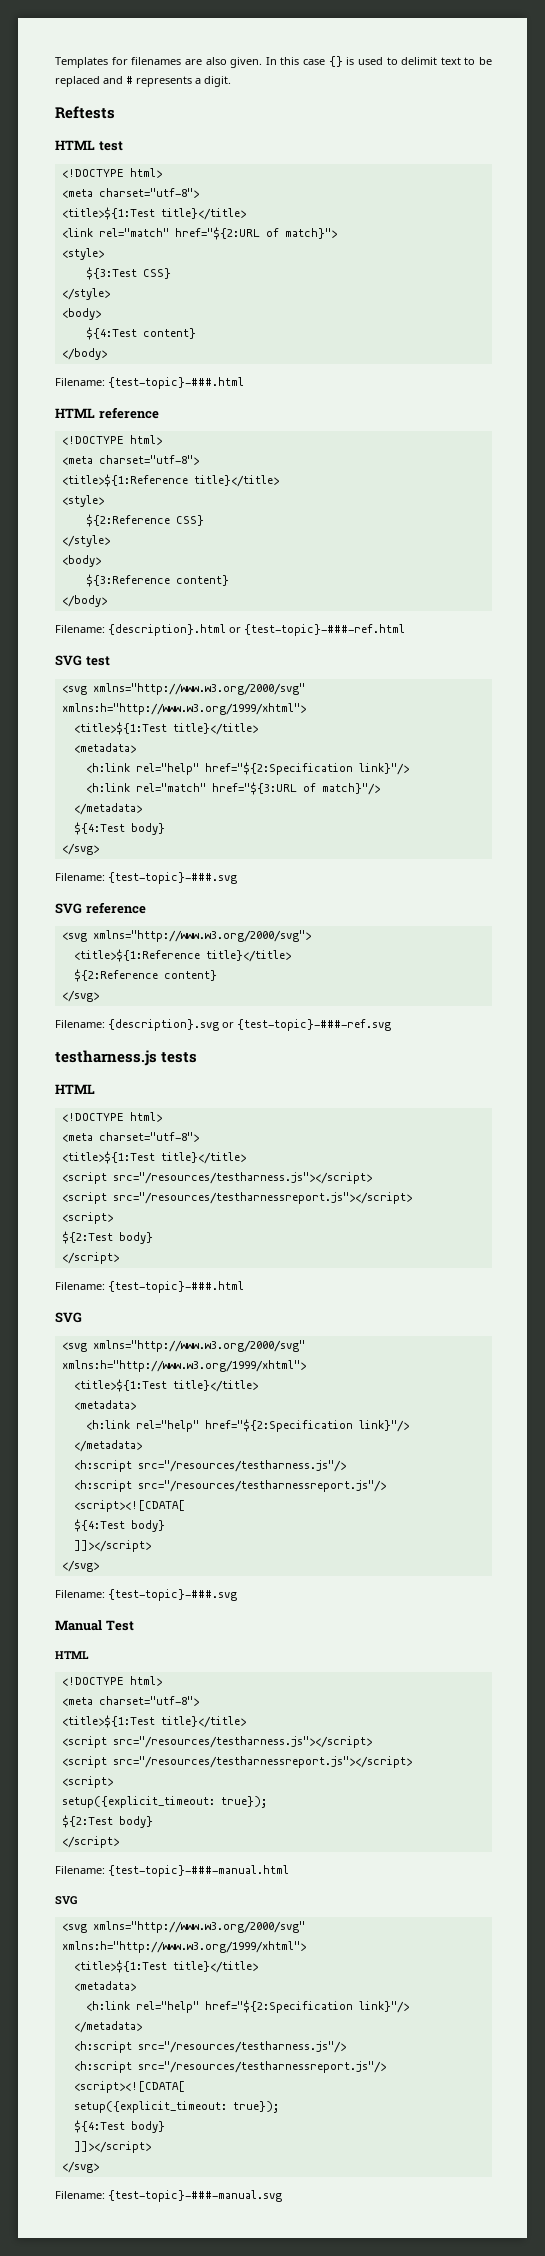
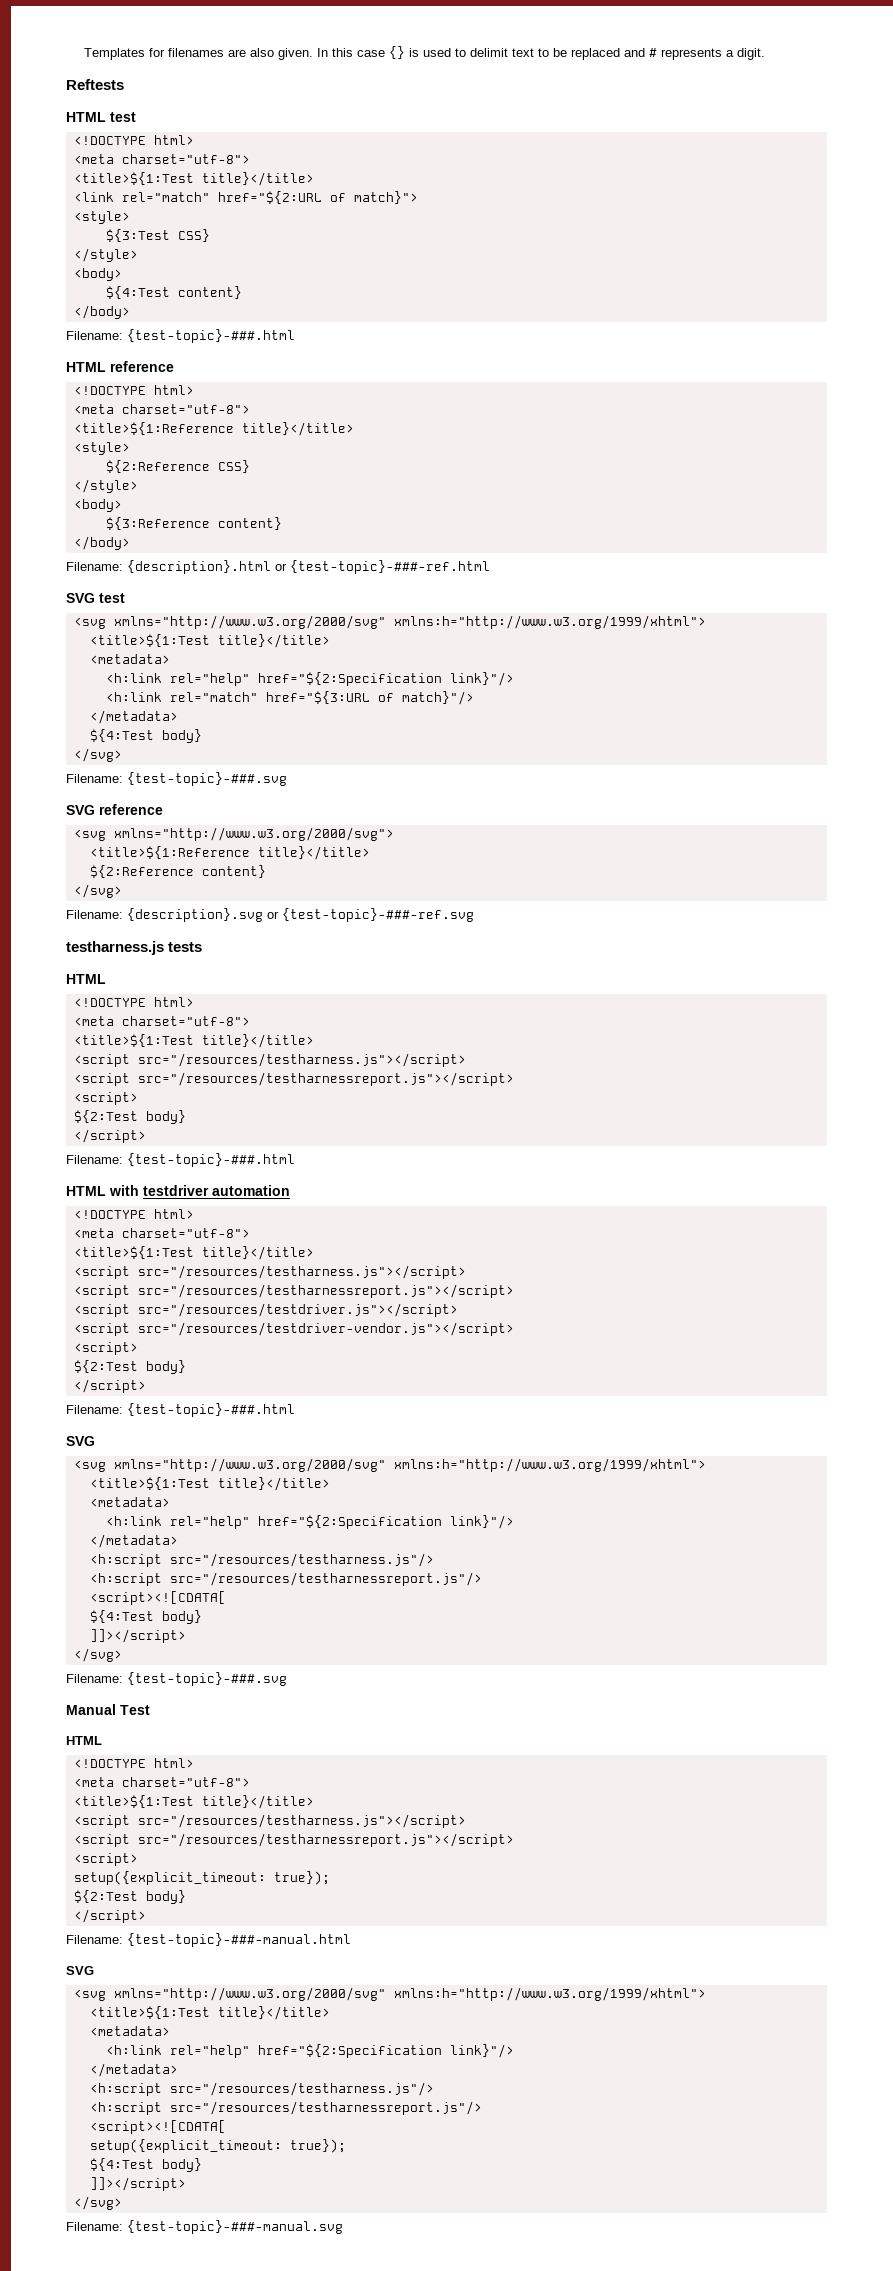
+ HTML with testdriver automation
+ <!DOCTYPE html>
+ <meta charset="utf-8">
+ <title>${1:Test title}</title>
+ <script src="/resources/testharness.js"></script>
+ <script src="/resources/testharnessreport.js"></script>
+ <script src="/resources/testdriver.js"></script>
+ <script src="/resources/testdriver-vendor.js"></script>
+ <script>
+ ${2:Test body}
+ </script>
+ Filename: {test-topic}-###.html

